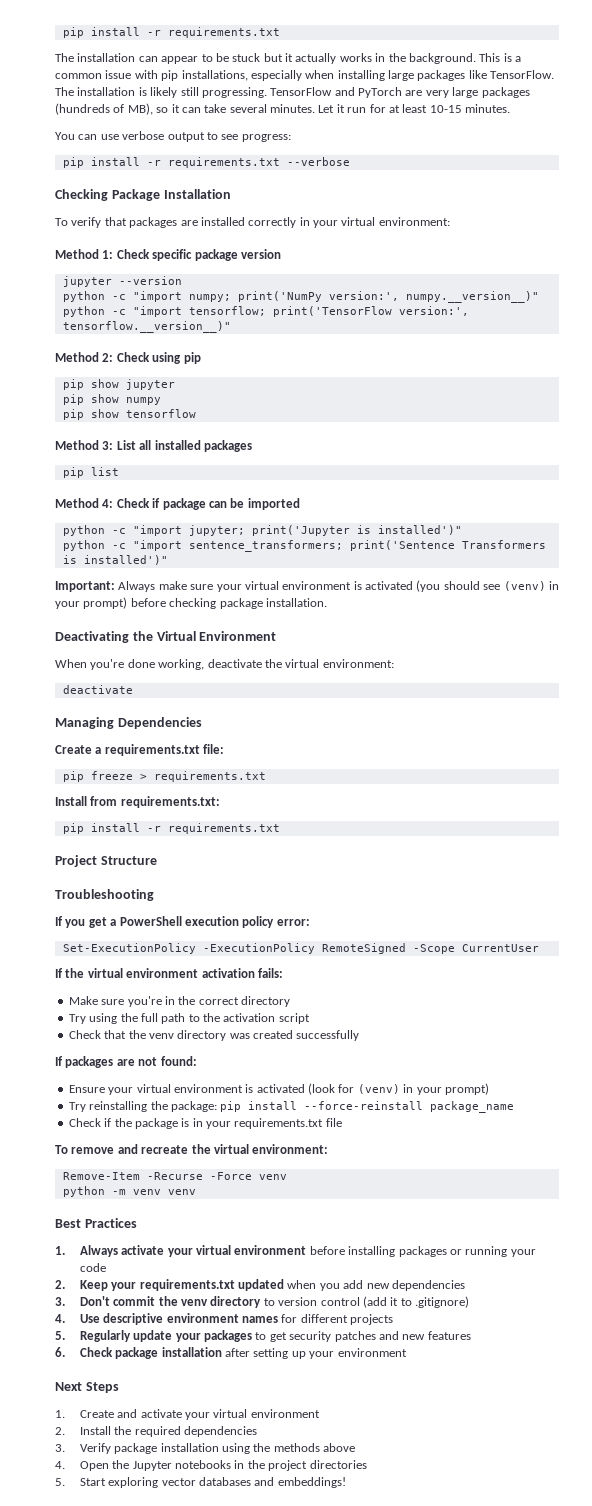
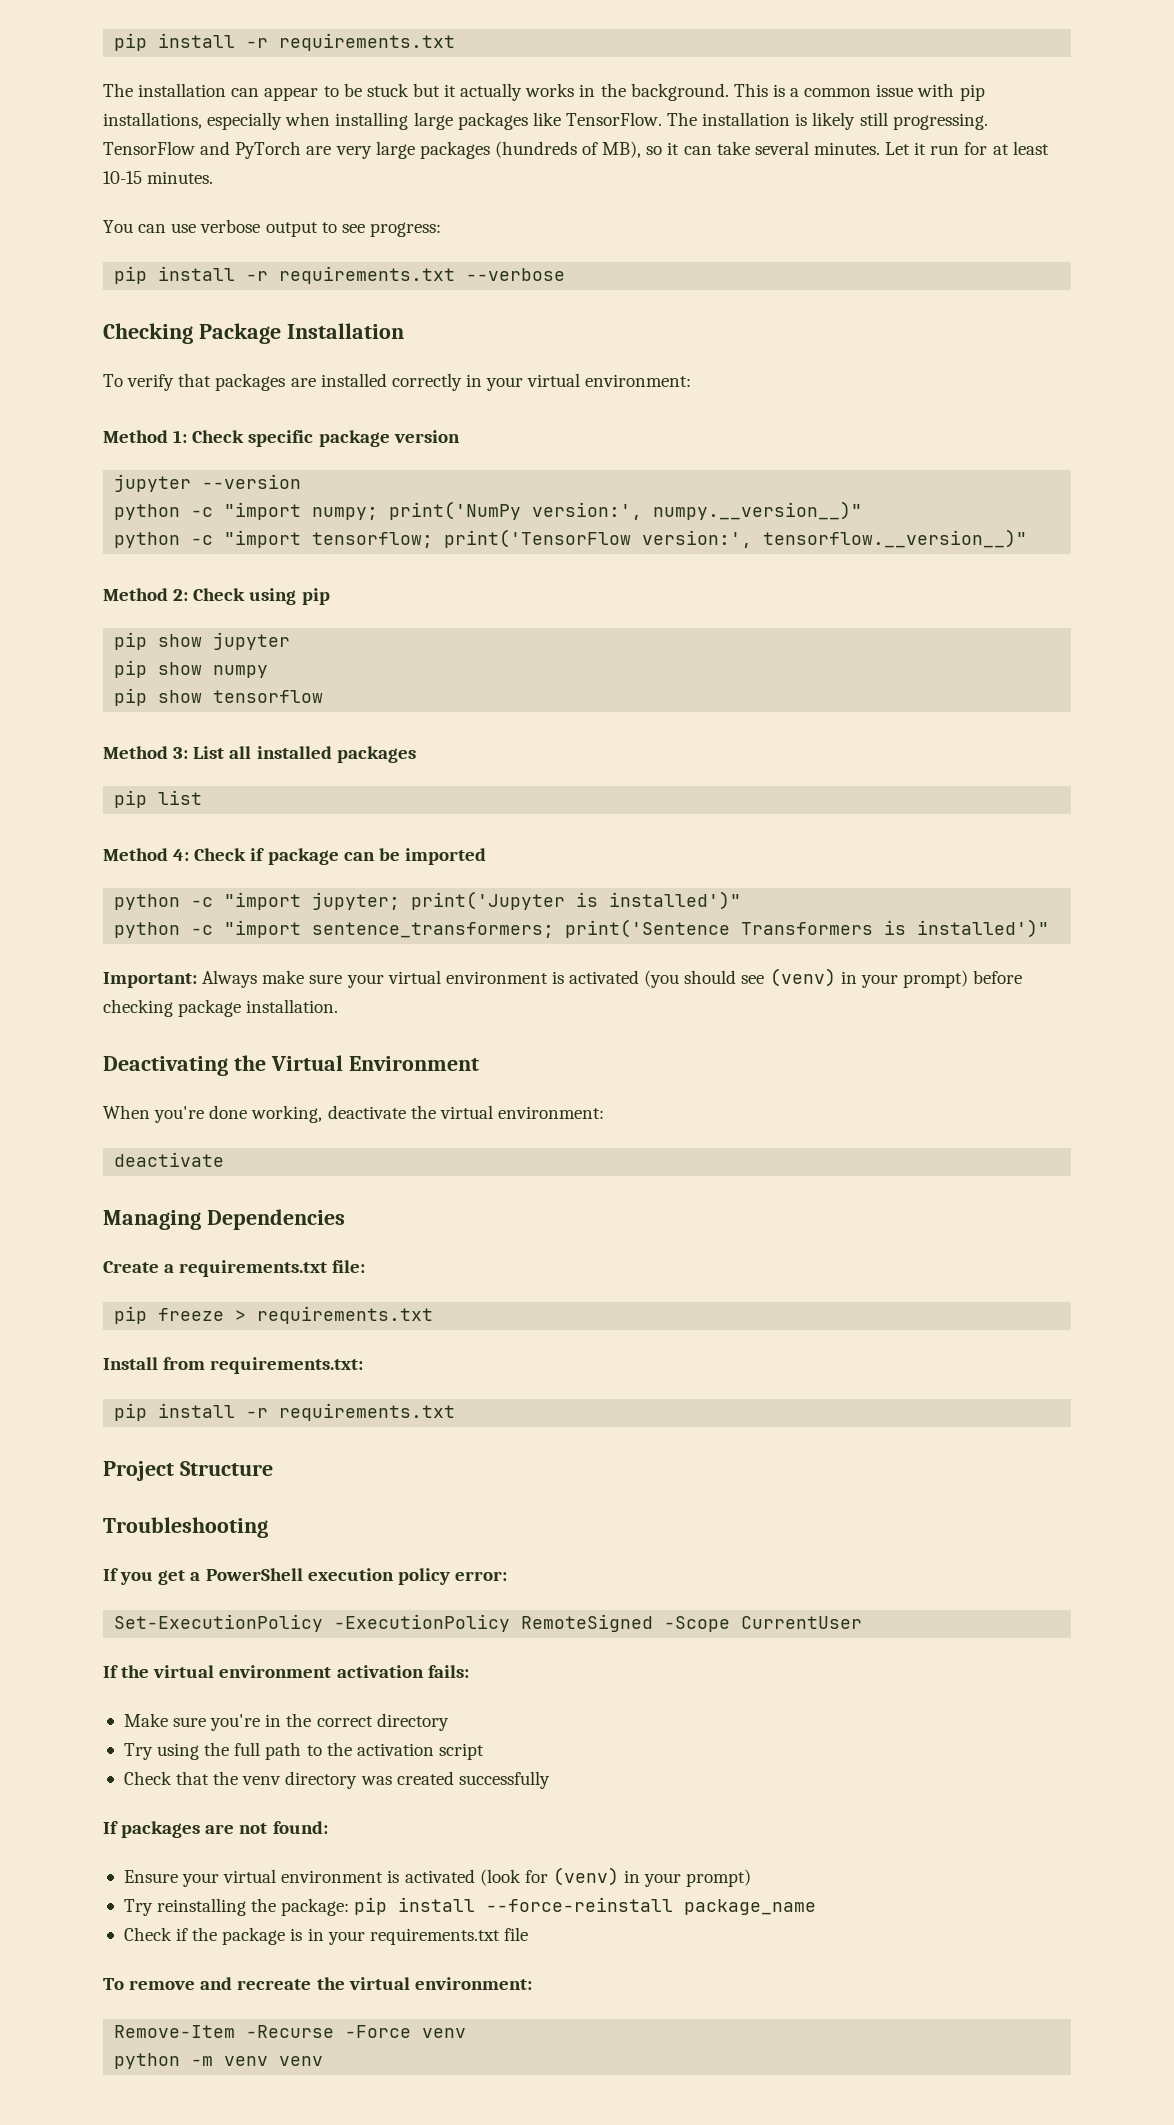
- Best Practices
- 1. Always activate your virtual environment before installing packages or running your code
- 2. Keep your requirements.txt updated when you add new dependencies
- 3. Don't commit the venv directory to version control (add it to .gitignore)
- 4. Use descriptive environment names for different projects
- 5. Regularly update your packages to get security patches and new features
- 6. Check package installation after setting up your environment
- Next Steps
- 1. Create and activate your virtual environment
- 2. Install the required dependencies
- 3. Verify package installation using the methods above
- 4. Open the Jupyter notebooks in the project directories
- 5. Start exploring vector databases and embeddings!

